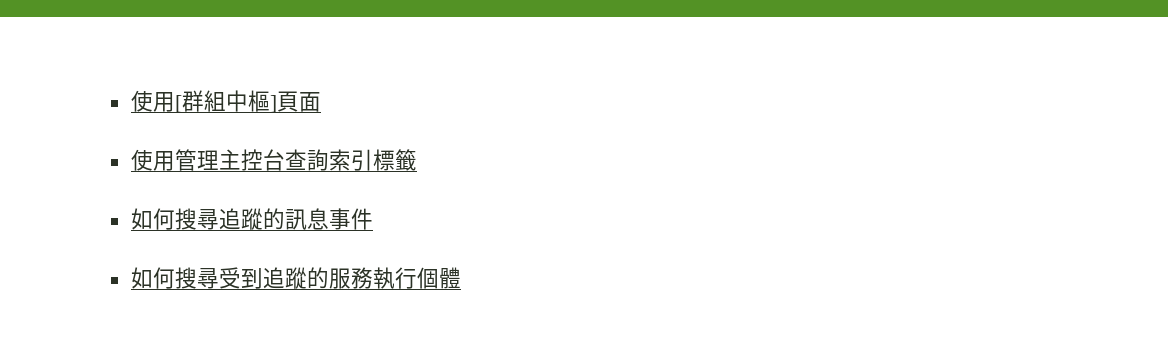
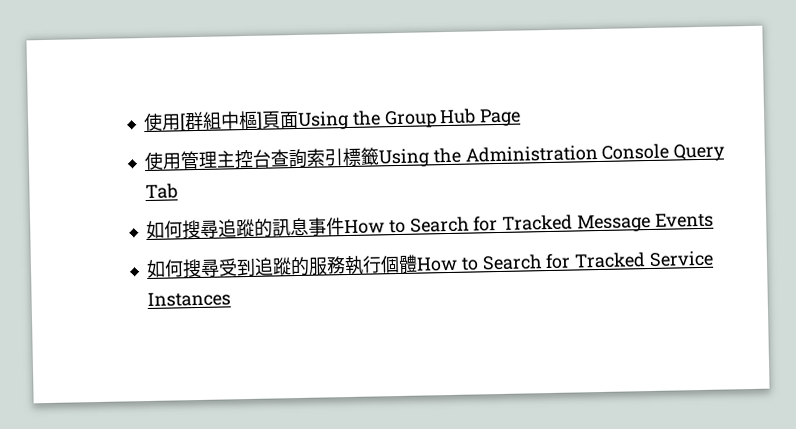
- 使用[群組中樞]頁面
+ 使用[群組中樞]頁面Using the Group Hub Page
- 使用管理主控台查詢索引標籤
+ 使用管理主控台查詢索引標籤Using the Administration Console Query Tab
- 如何搜尋追蹤的訊息事件
+ 如何搜尋追蹤的訊息事件How to Search for Tracked Message Events
- 如何搜尋受到追蹤的服務執行個體
+ 如何搜尋受到追蹤的服務執行個體How to Search for Tracked Service Instances

